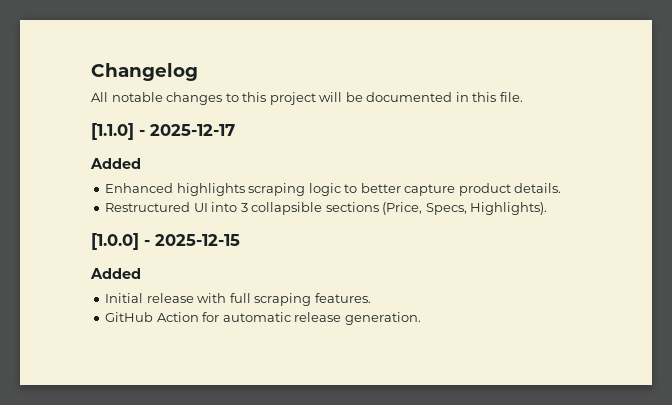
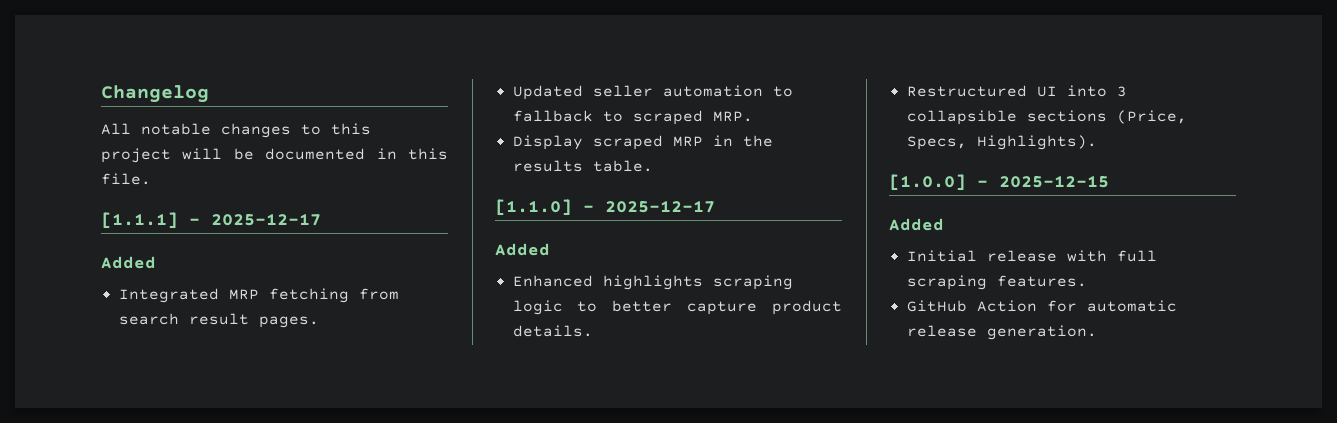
+ [1.1.1] - 2025-12-17
+ Added
+ Integrated MRP fetching from search result pages.
+ Updated seller automation to fallback to scraped MRP.
+ Display scraped MRP in the results table.

